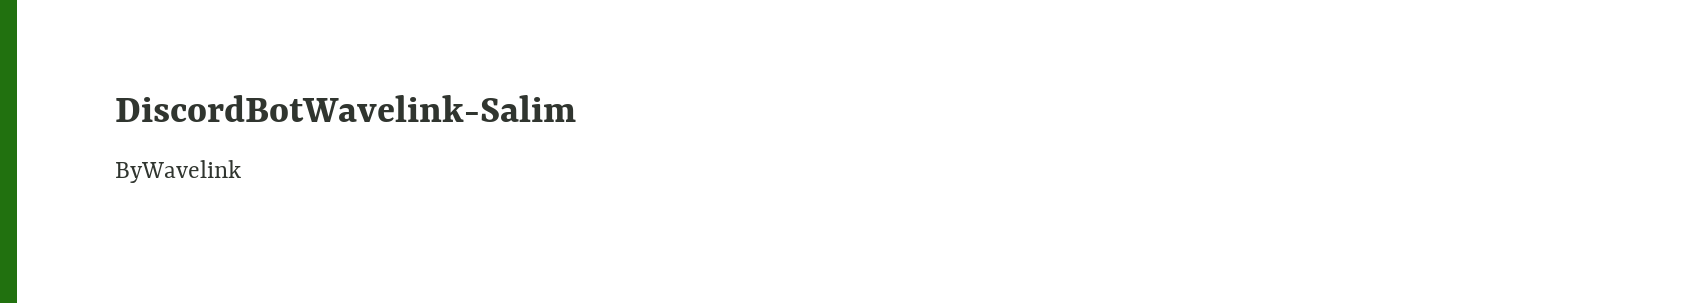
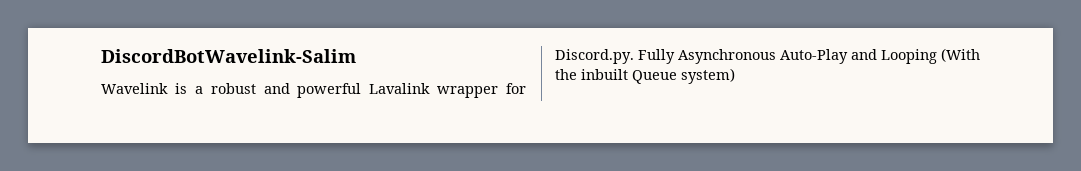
- ByWavelink
+ Wavelink is a robust and powerful Lavalink wrapper for Discord.py. Fully Asynchronous Auto-Play and Looping (With the inbuilt Queue system)

